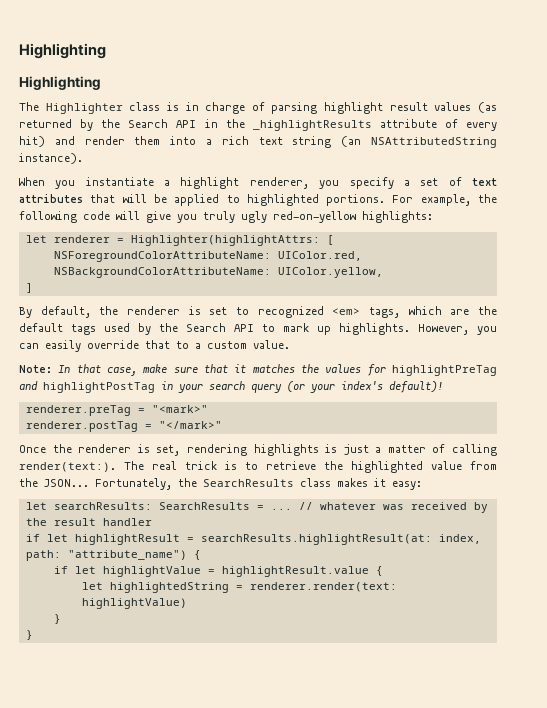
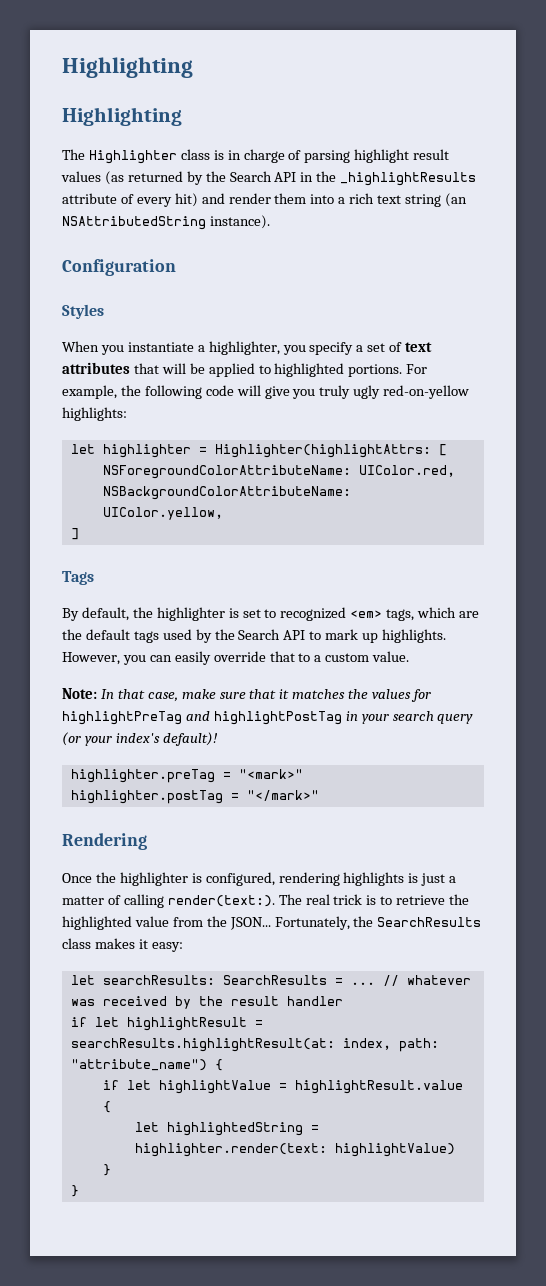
+ Configuration
+ Styles
- When you instantiate a highlight renderer, you specify a set of text attributes that will be applied to highlighted portions.
+ When you instantiate a highlighter, you specify a set of text attributes that will be applied to highlighted portions.
- let renderer = Highlighter(highlightAttrs: [
+ let highlighter = Highlighter(highlightAttrs: [
+ Tags
- By default, the renderer is set to recognized <em> tags, which are the default tags used by the Search API to mark up highlights.
+ By default, the highlighter is set to recognized <em> tags, which are the default tags used by the Search API to mark up highlights.
- renderer.preTag = "<mark>"
+ highlighter.preTag = "<mark>"
- renderer.postTag = "</mark>"
+ highlighter.postTag = "</mark>"
+ Rendering
- Once the renderer is set, rendering highlights is just a matter of calling render(text:).
+ Once the highlighter is configured, rendering highlights is just a matter of calling render(text:).
- let highlightedString = renderer.render(text: highlightValue)
+ let highlightedString = highlighter.render(text: highlightValue)

